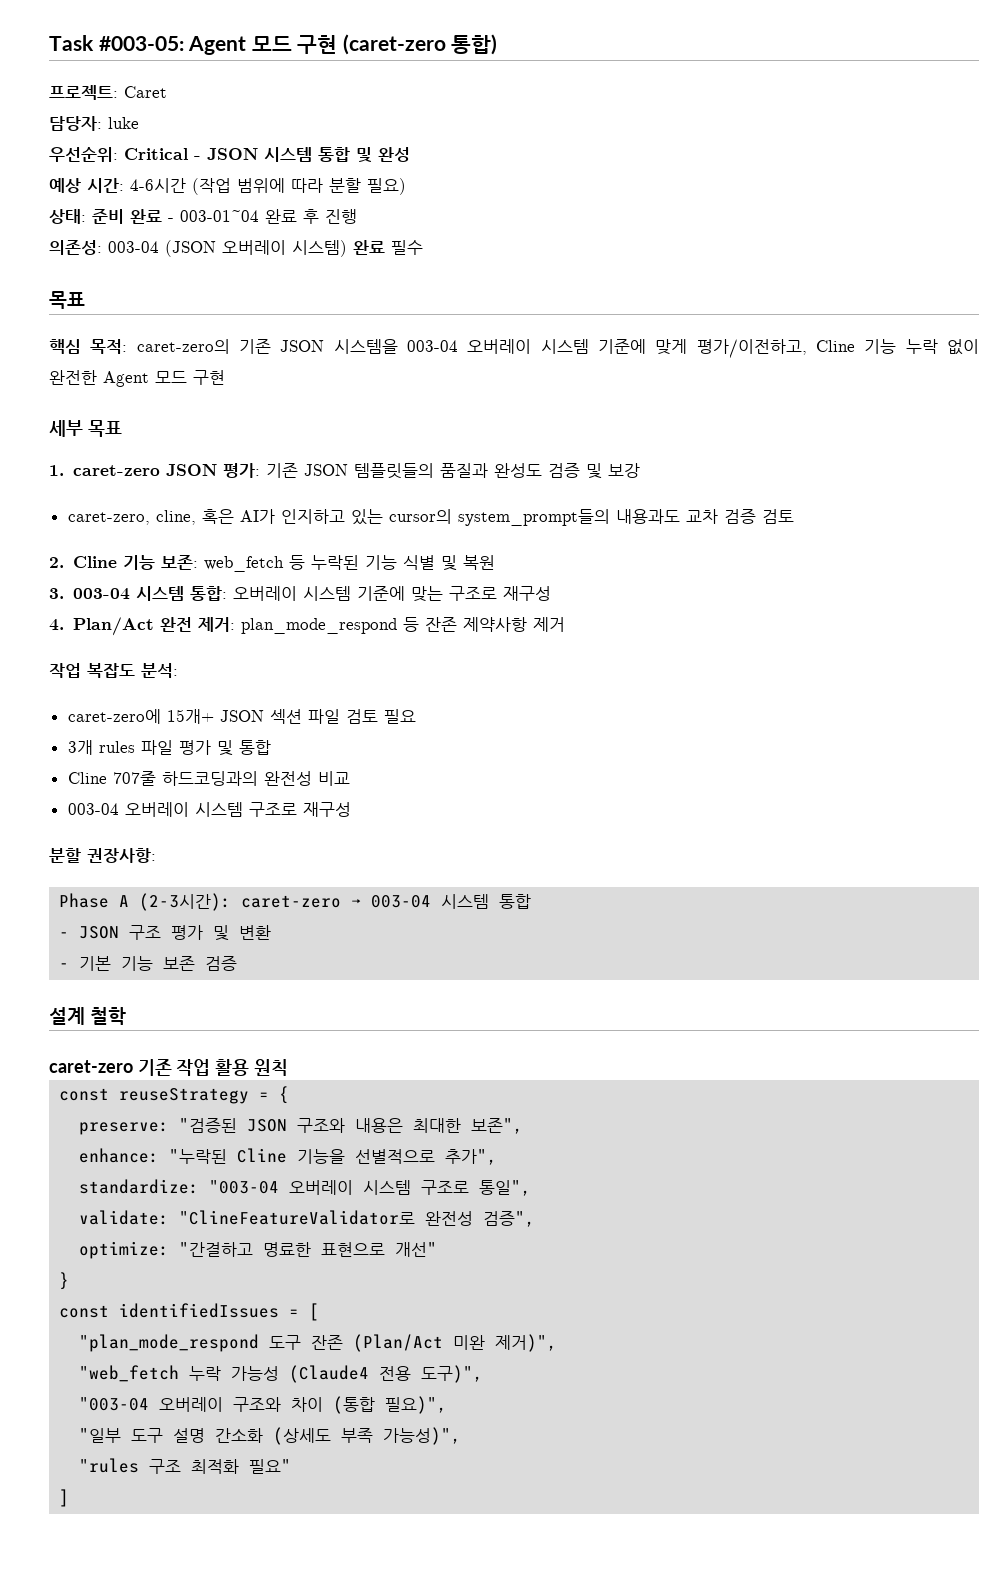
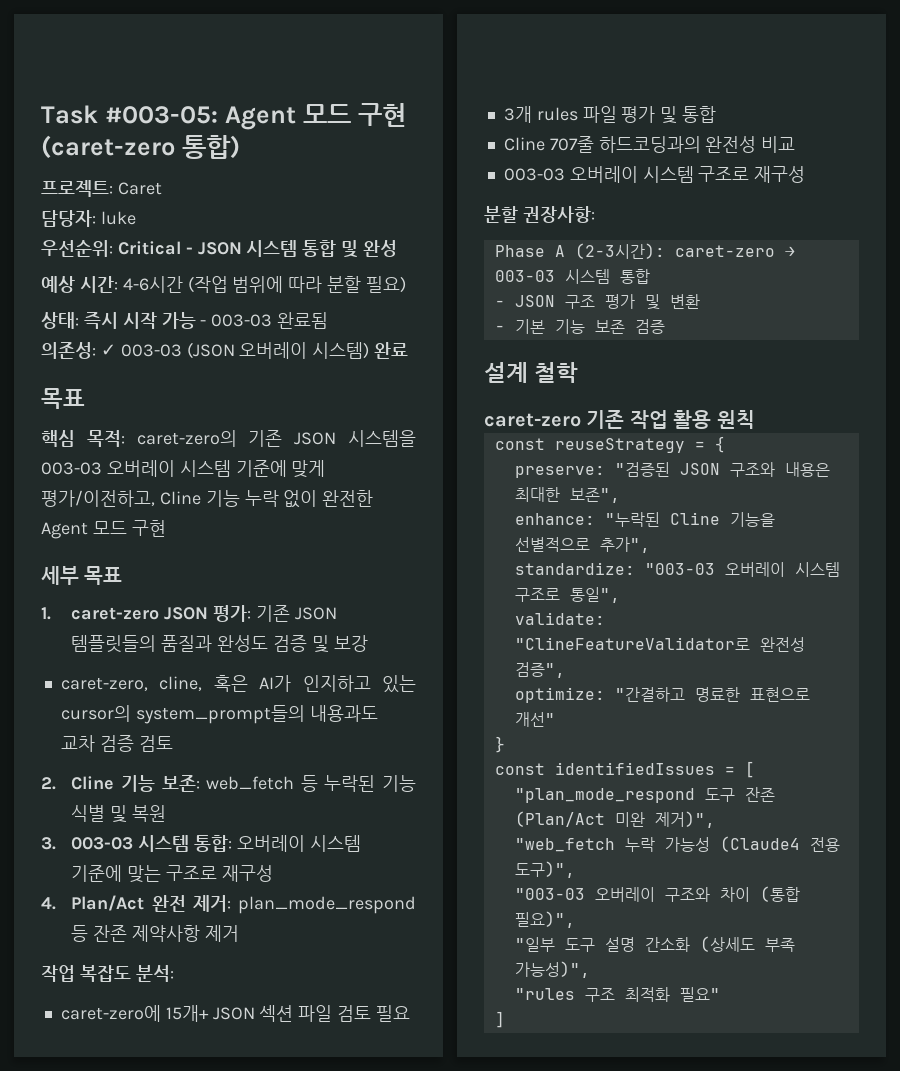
- 상태: 준비 완료 - 003-01~04 완료 후 진행
+ 상태: 즉시 시작 가능 - 003-03 완료됨
- 의존성: 003-04 (JSON 오버레이 시스템) 완료 필수
+ 의존성: ✓ 003-03 (JSON 오버레이 시스템) 완료
- 핵심 목적: caret-zero의 기존 JSON 시스템을 003-04 오버레이 시스템 기준에 맞게 평가/이전하고, Cline 기능 누락 없이 완전한 Agent 모드 구현
+ 핵심 목적: caret-zero의 기존 JSON 시스템을 003-03 오버레이 시스템 기준에 맞게 평가/이전하고, Cline 기능 누락 없이 완전한 Agent 모드 구현
- 3. 003-04 시스템 통합: 오버레이 시스템 기준에 맞는 구조로 재구성
+ 3. 003-03 시스템 통합: 오버레이 시스템 기준에 맞는 구조로 재구성
- 003-04 오버레이 시스템 구조로 재구성
+ 003-03 오버레이 시스템 구조로 재구성
- Phase A (2-3시간): caret-zero → 003-04 시스템 통합
+ Phase A (2-3시간): caret-zero → 003-03 시스템 통합
- standardize: "003-04 오버레이 시스템 구조로 통일",
+ standardize: "003-03 오버레이 시스템 구조로 통일",
- "003-04 오버레이 구조와 차이 (통합 필요)",
+ "003-03 오버레이 구조와 차이 (통합 필요)",

